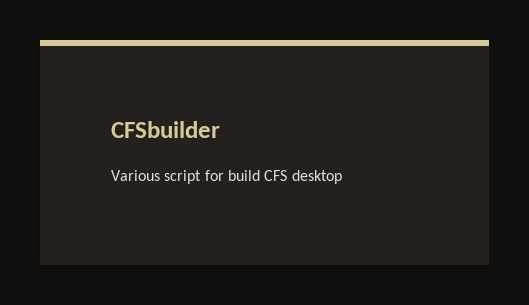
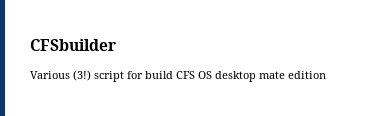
- Various script for build CFS desktop
+ Various (3!) script for build CFS OS desktop mate edition

